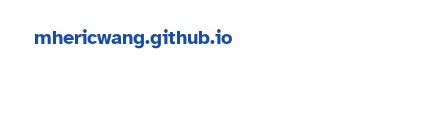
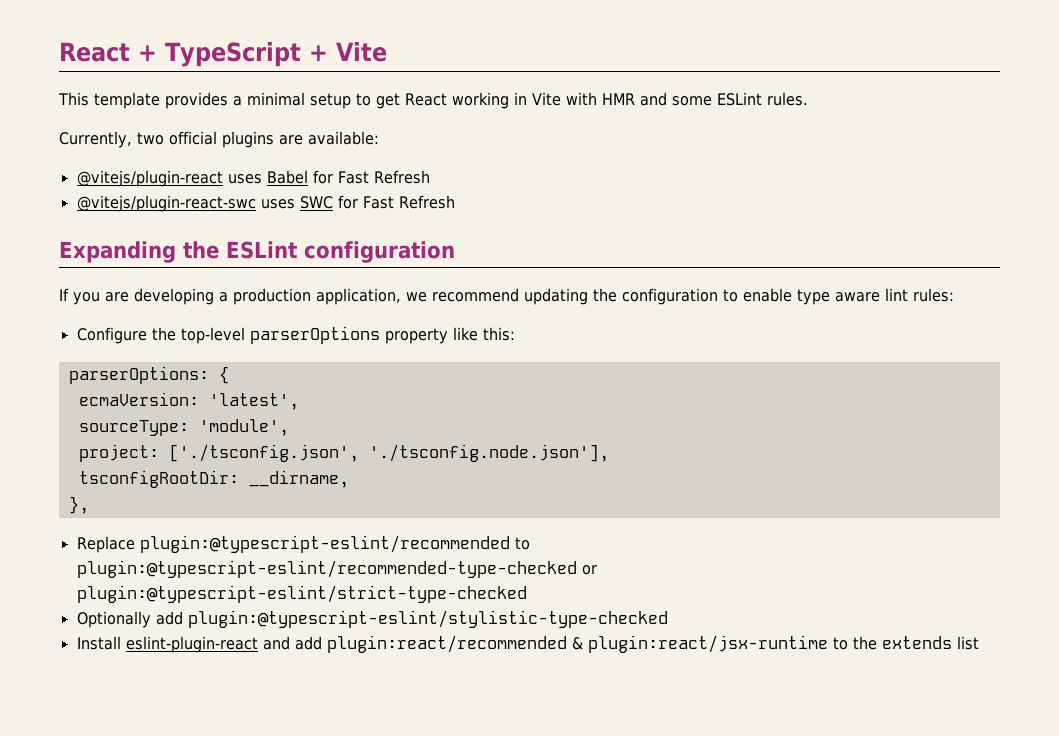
- mhericwang.github.io
+ React + TypeScript + Vite
+ This template provides a minimal setup to get React working in Vite with HMR and some ESLint rules.
+ Currently, two official plugins are available:
+ @vitejs/plugin-react uses Babel for Fast Refresh
+ @vitejs/plugin-react-swc uses SWC for Fast Refresh
+ Expanding the ESLint configuration
+ If you are developing a production application, we recommend updating the configuration to enable type aware lint rules:
+ Configure the top-level parserOptions property like this:
+ parserOptions: {
+ ecmaVersion: 'latest',
+ sourceType: 'module',
+ project: ['./tsconfig.json', './tsconfig.node.json'],
+ tsconfigRootDir: __dirname,
+ },
+ Replace plugin:@typescript-eslint/recommended to plugin:@typescript-eslint/recommended-type-checked or plugin:@typescript-eslint/strict-type-checked
+ Optionally add plugin:@typescript-eslint/stylistic-type-checked
+ Install eslint-plugin-react and add plugin:react/recommended & plugin:react/jsx-runtime to the extends list

